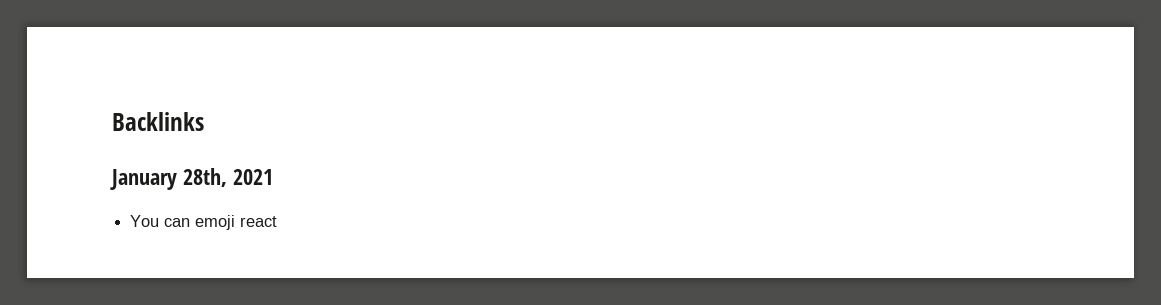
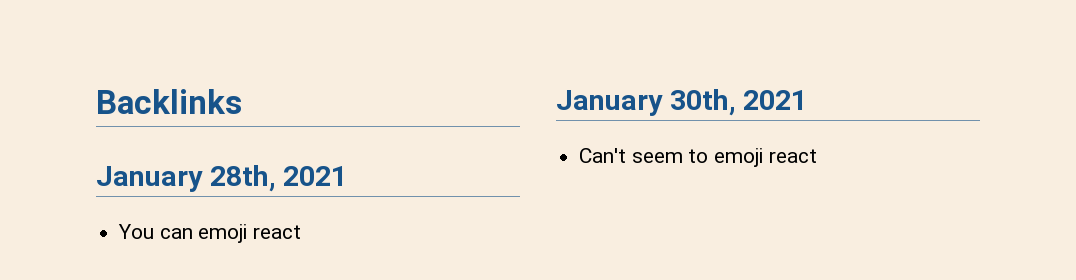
+ January 30th, 2021
+ Can't seem to emoji react

